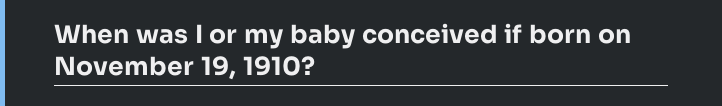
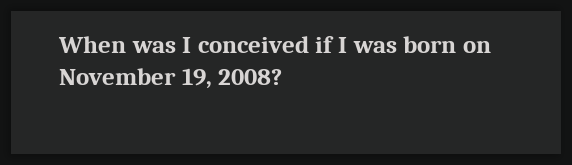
- When was I or my baby conceived if born on November 19, 1910?
+ When was I conceived if I was born on November 19, 2008?

